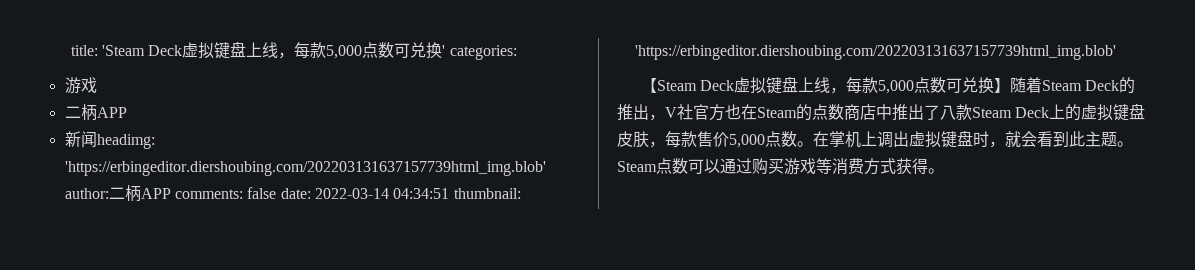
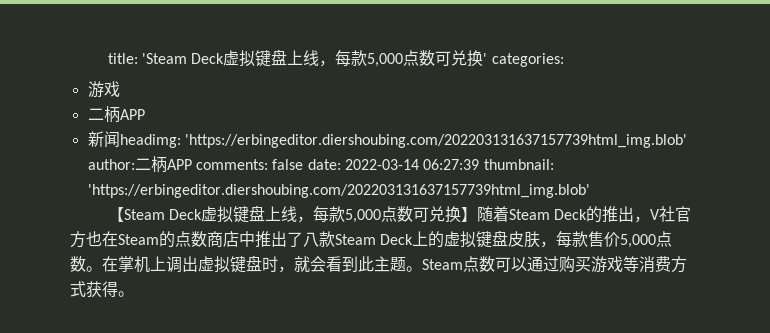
- 新闻headimg: 'https://erbingeditor.diershoubing.com/202203131637157739html_img.blob' author:二柄APP comments: false date: 2022-03-14 04:34:51 thumbnail: 'https://erbingeditor.diershoubing.com/202203131637157739html_img.blob'
+ 新闻headimg: 'https://erbingeditor.diershoubing.com/202203131637157739html_img.blob' author:二柄APP comments: false date: 2022-03-14 06:27:39 thumbnail: 'https://erbingeditor.diershoubing.com/202203131637157739html_img.blob'

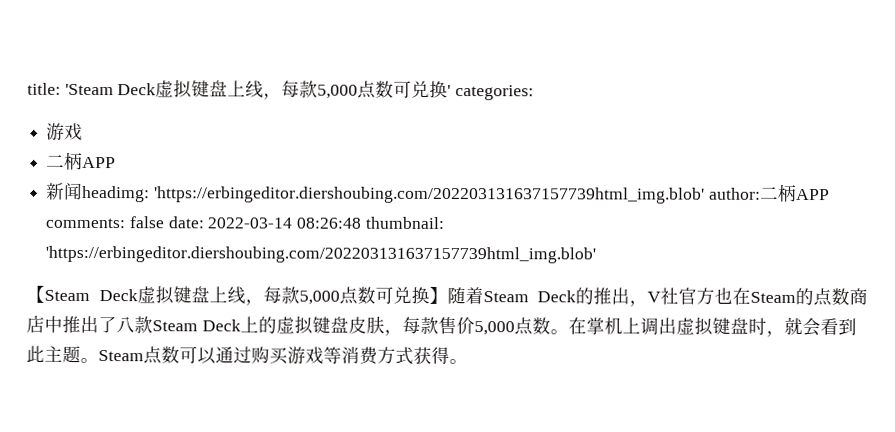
- 新闻headimg: 'https://erbingeditor.diershoubing.com/202203131637157739html_img.blob' author:二柄APP comments: false date: 2022-03-14 06:27:39 thumbnail: 'https://erbingeditor.diershoubing.com/202203131637157739html_img.blob'
+ 新闻headimg: 'https://erbingeditor.diershoubing.com/202203131637157739html_img.blob' author:二柄APP comments: false date: 2022-03-14 08:26:48 thumbnail: 'https://erbingeditor.diershoubing.com/202203131637157739html_img.blob'

